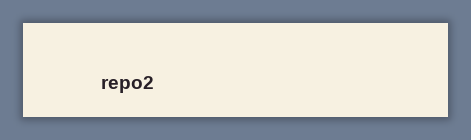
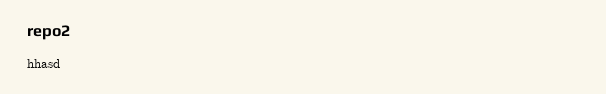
+ hhasd

